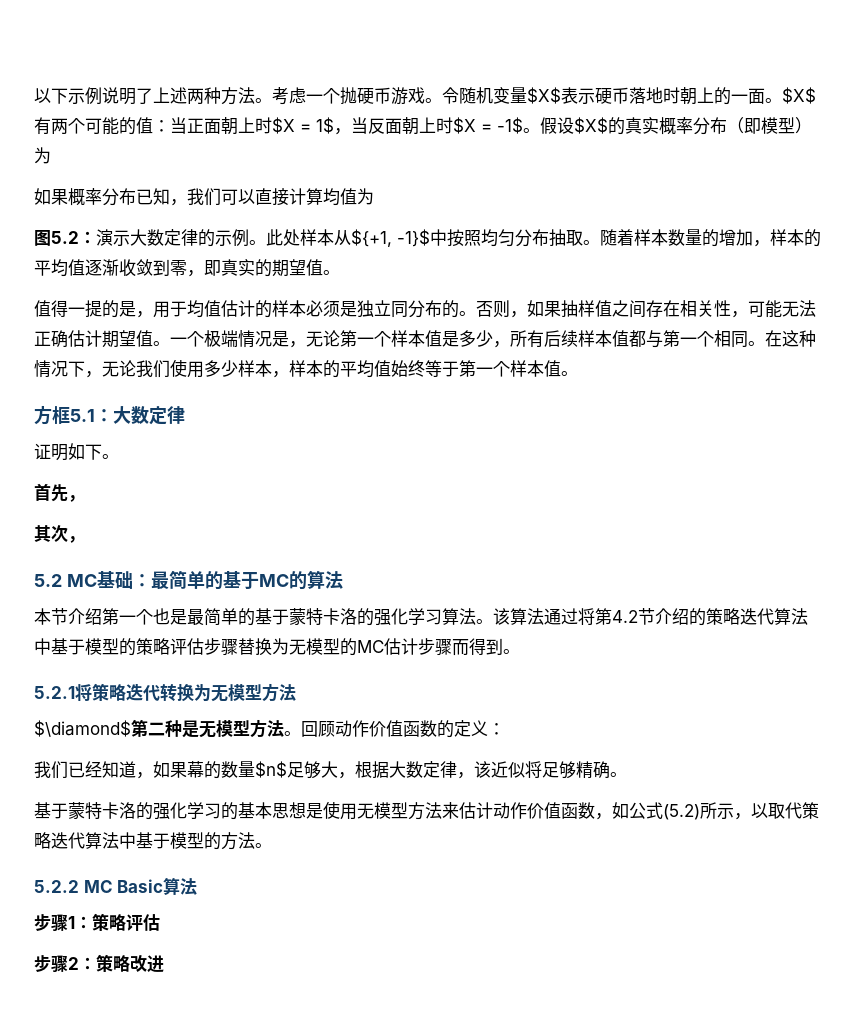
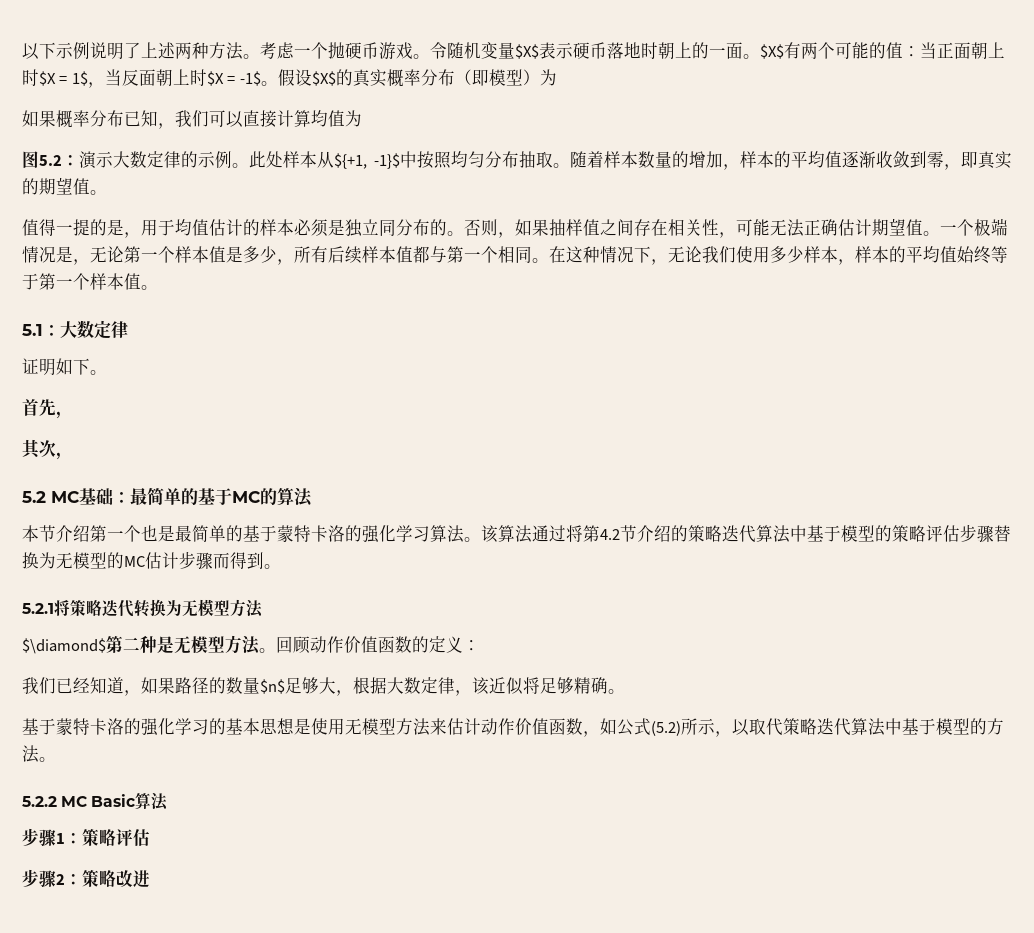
- 方框5.1：大数定律
+ 5.1：大数定律
- 我们已经知道，如果幕的数量$n$足够大，根据大数定律，该近似将足够精确。
+ 我们已经知道，如果路径的数量$n$足够大，根据大数定律，该近似将足够精确。

